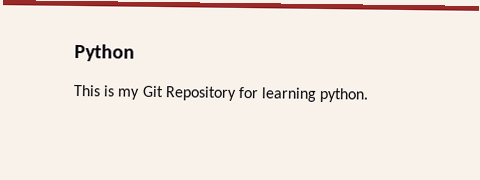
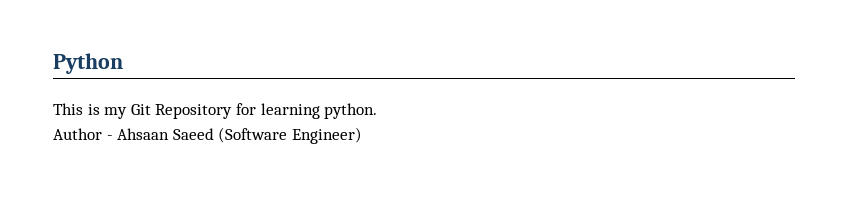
+ Author - Ahsaan Saeed (Software Engineer)

